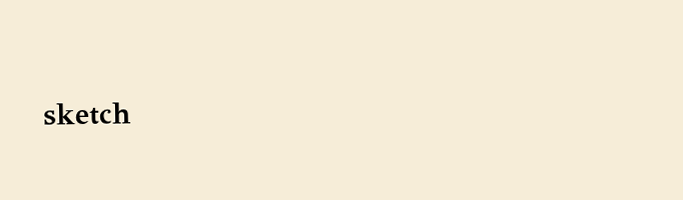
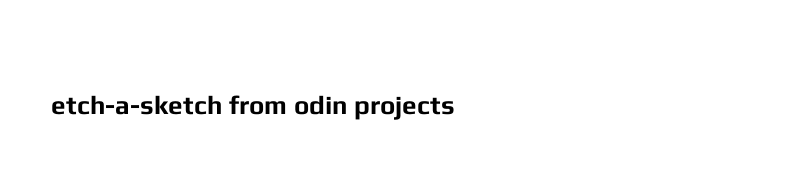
- sketch
+ etch-a-sketch from odin projects

